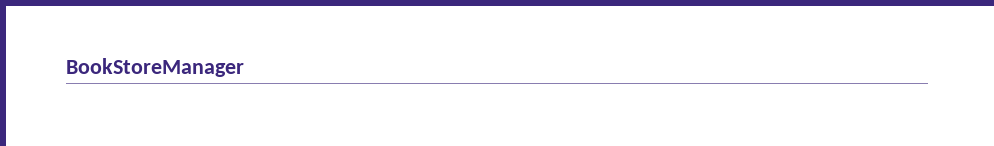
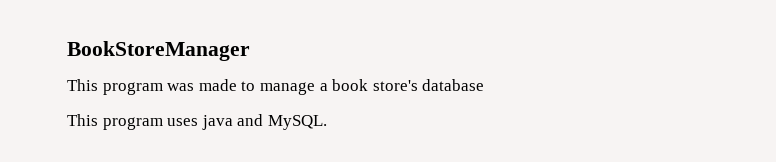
+ This program was made to manage a book store's database
+ This program uses java and MySQL.

